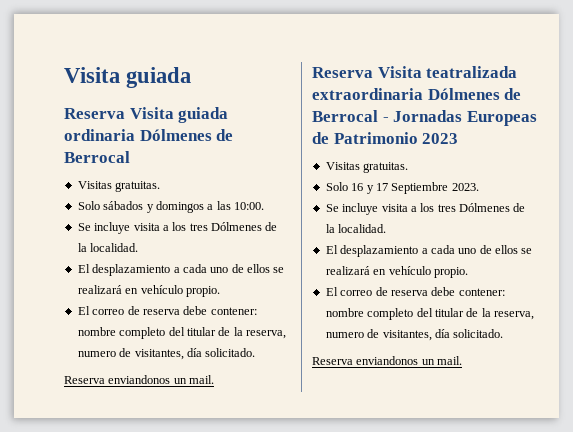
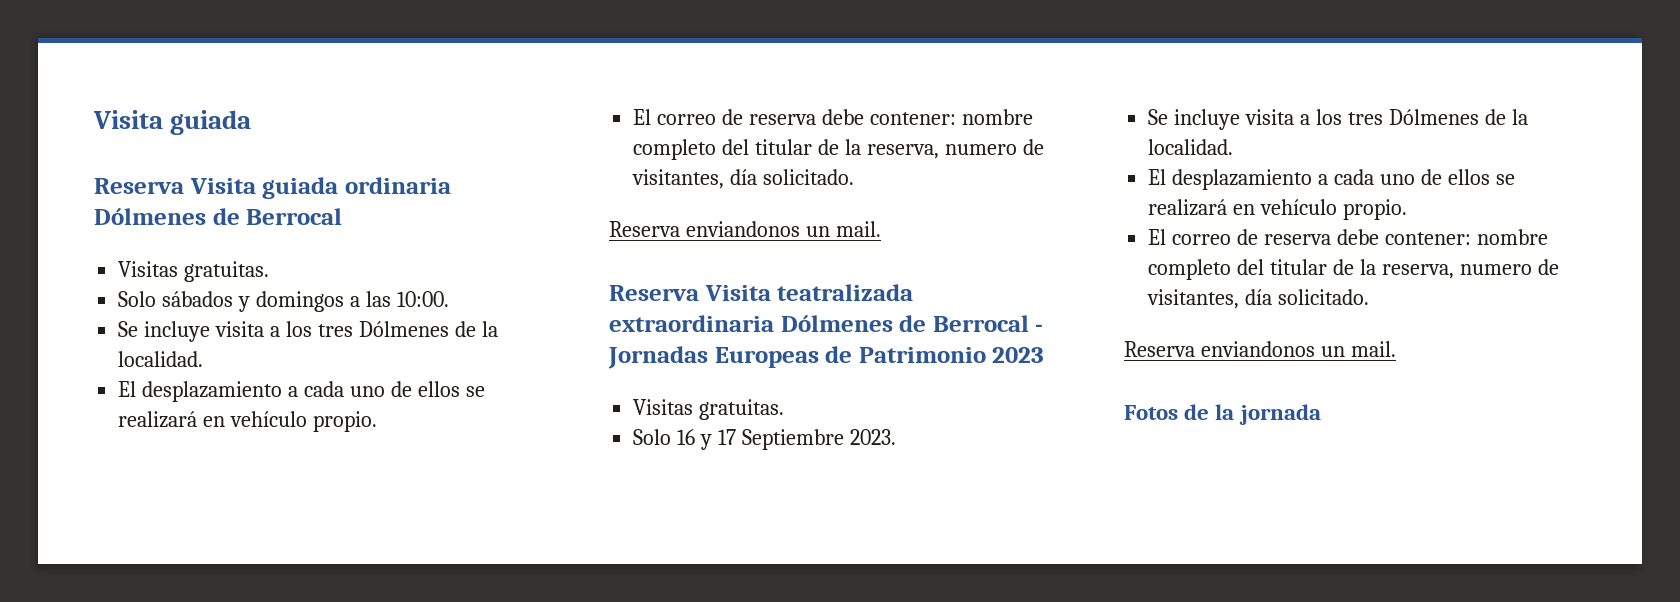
+ Fotos de la jornada

